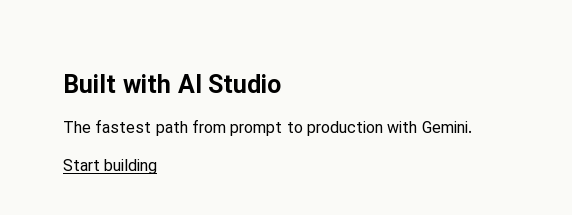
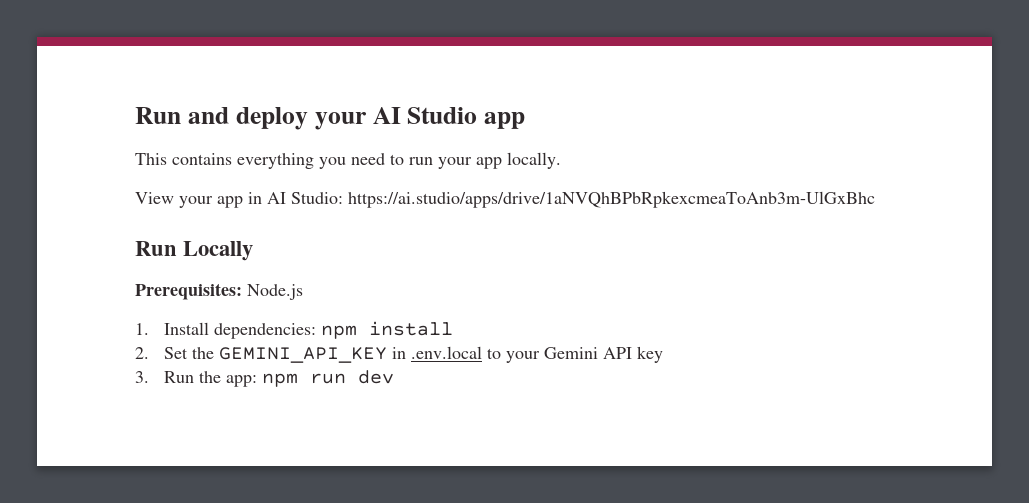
- Built with AI Studio
- The fastest path from prompt to production with Gemini.
- Start building
+ Run and deploy your AI Studio app
+ This contains everything you need to run your app locally.
+ View your app in AI Studio: https://ai.studio/apps/drive/1aNVQhBPbRpkexcmeaToAnb3m-UlGxBhc
+ Run Locally
+ Prerequisites: Node.js
+ 1. Install dependencies: npm install
+ 2. Set the GEMINI_API_KEY in .env.local to your Gemini API key
+ 3. Run the app: npm run dev

